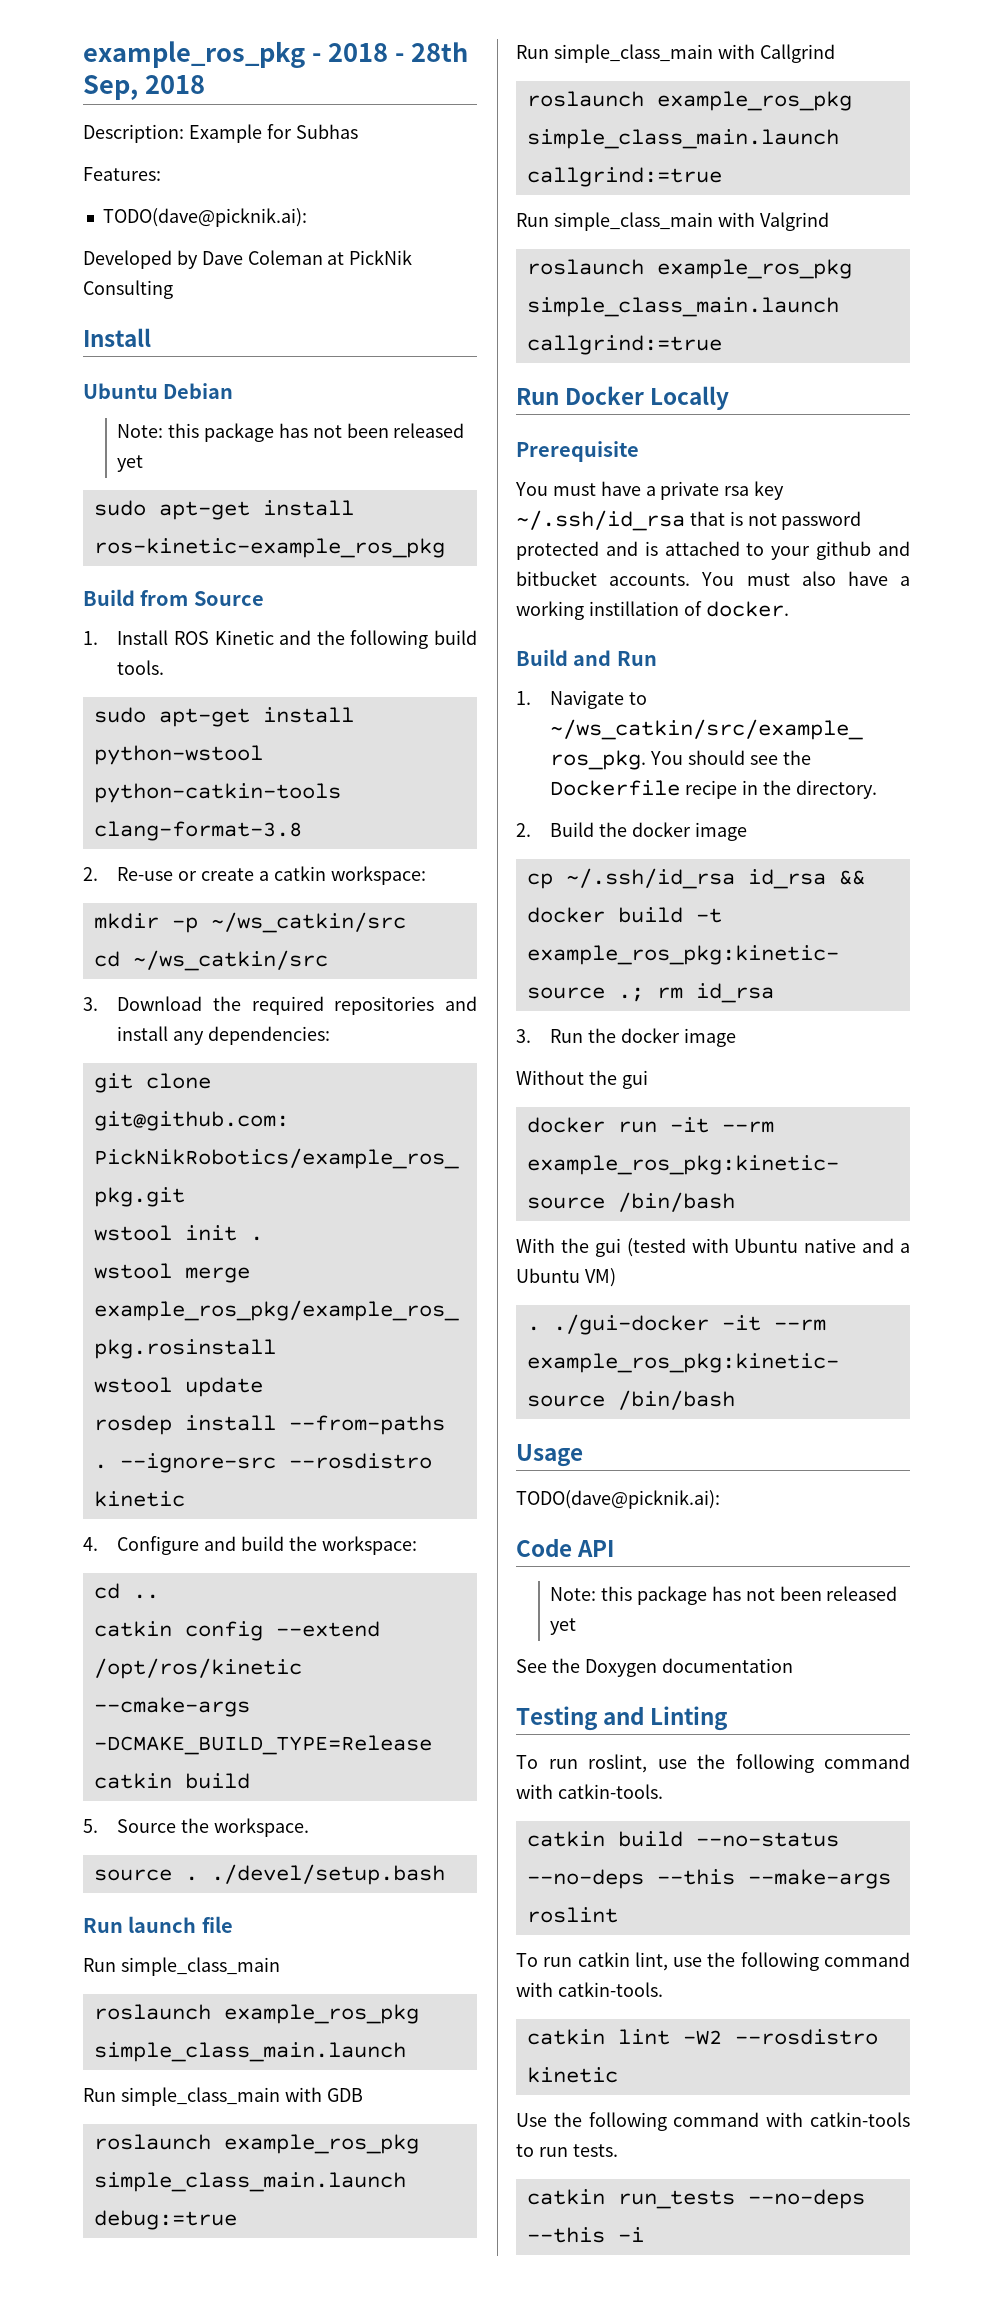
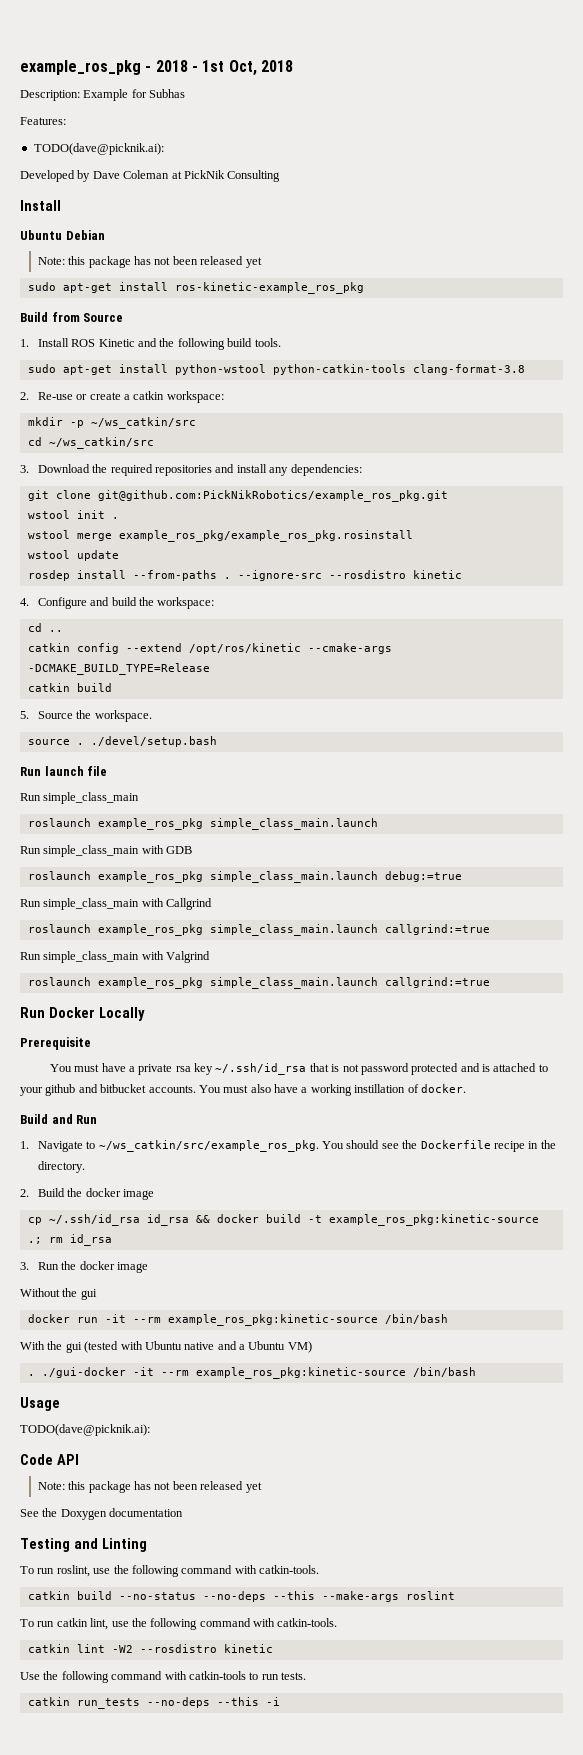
- example_ros_pkg - 2018 - 28th Sep, 2018
+ example_ros_pkg - 2018 - 1st Oct, 2018

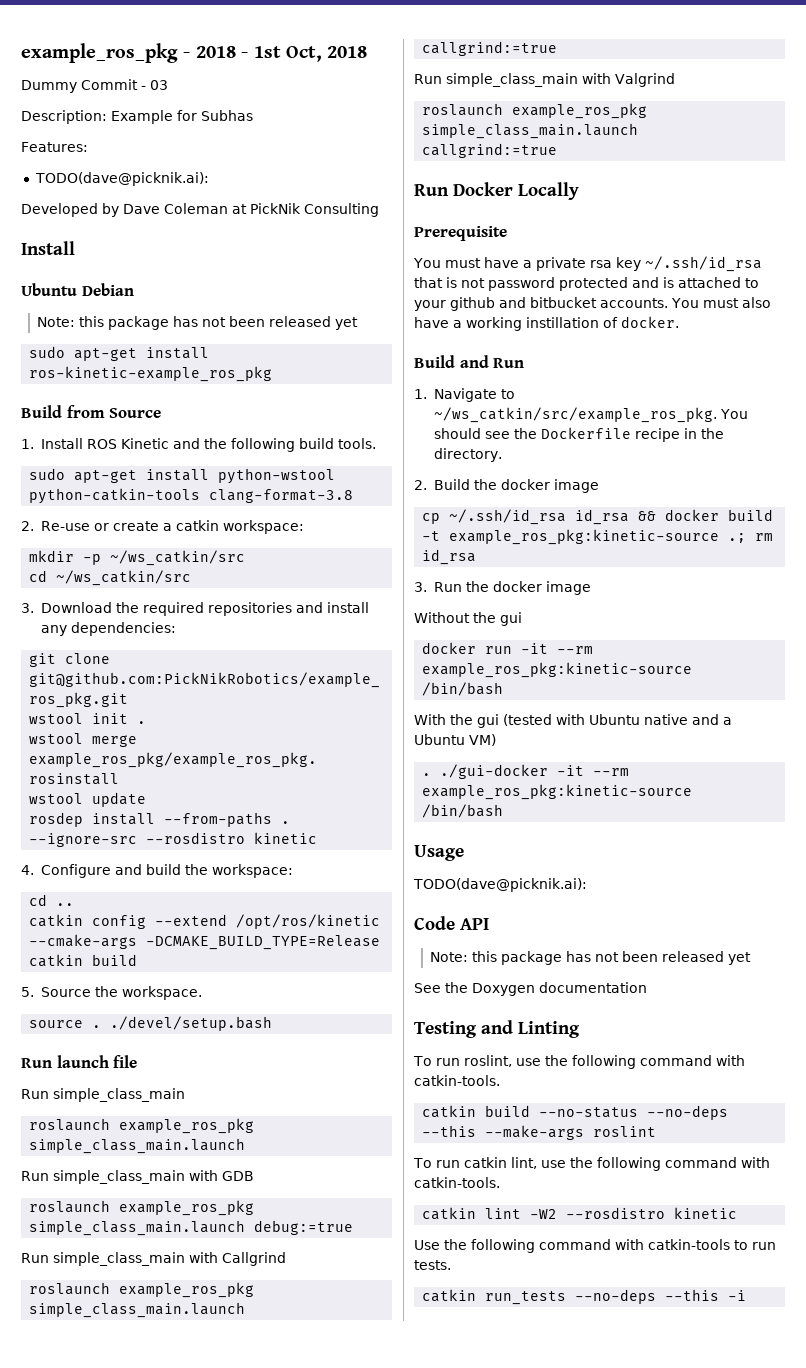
+ Dummy Commit - 03

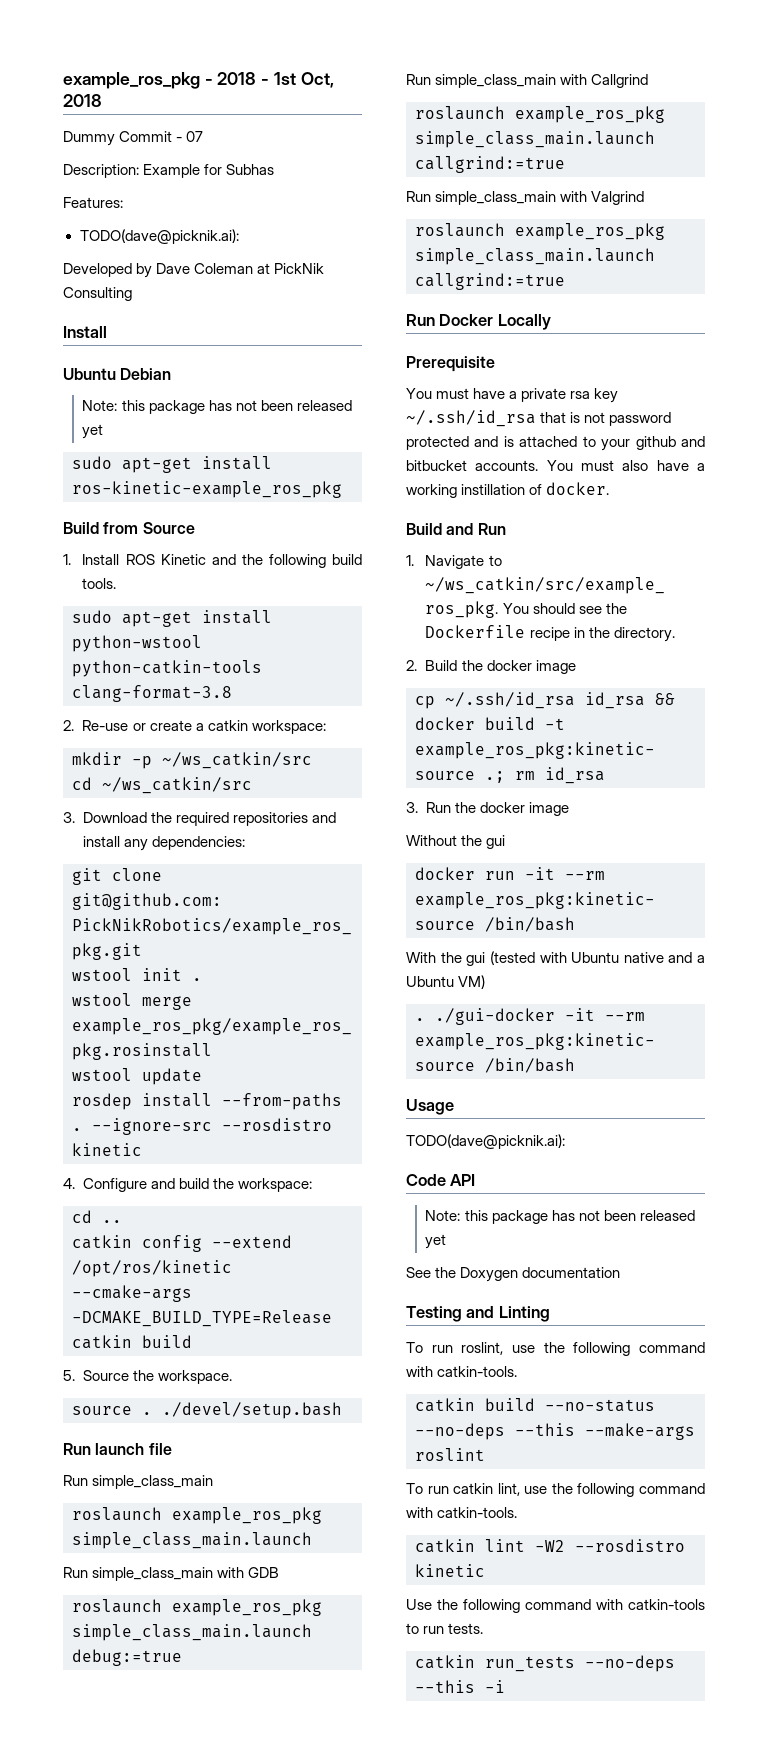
- Dummy Commit - 03
+ Dummy Commit - 07

